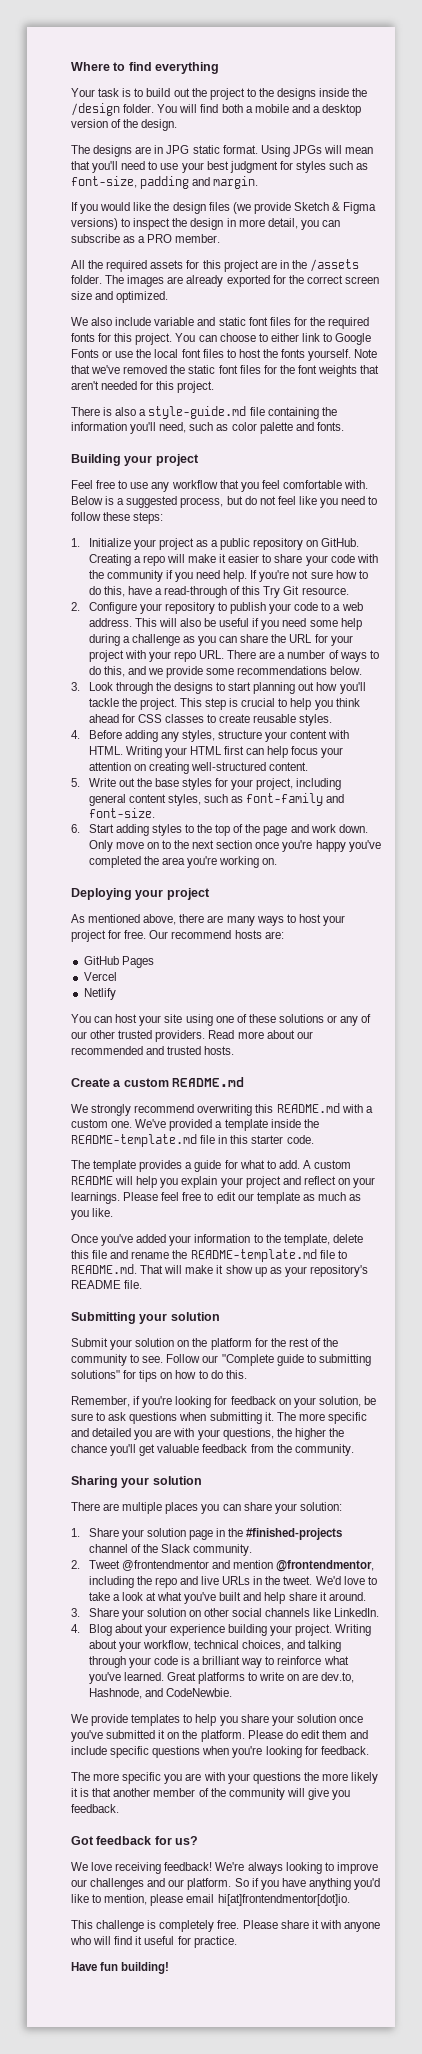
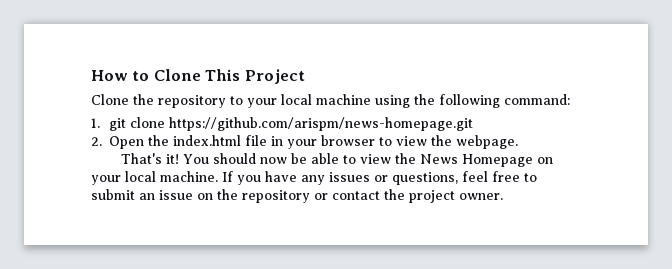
- Where to find everything
- Your task is to build out the project to the designs inside the /design folder. You will find both a mobile and a desktop version of the design.
- The designs are in JPG static format. Using JPGs will mean that you'll need to use your best judgment for styles such as font-size, padding and margin.
- If you would like the design files (we provide Sketch & Figma versions) to inspect the design in more detail, you can subscribe as a PRO member.
- All the required assets for this project are in the /assets folder. The images are already exported for the correct screen size and optimized.
- We also include variable and static font files for the required fonts for this project. You can choose to either link to Google Fonts or use the local font files to host the fonts yourself. Note that we've removed the static font files for the font weights that aren't needed for this project.
- There is also a style-guide.md file containing the information you'll need, such as color palette and fonts.
- Building your project
- Feel free to use any workflow that you feel comfortable with. Below is a suggested process, but do not feel like you need to follow these steps:
- 1. Initialize your project as a public repository on GitHub. Creating a repo will make it easier to share your code with the community if you need help. If you're not sure how to do this, have a read-through of this Try Git resource.
- 2. Configure your repository to publish your code to a web address. This will also be useful if you need some help during a challenge as you can share the URL for your project with your repo URL. There are a number of ways to do this, and we provide some recommendations below.
- 3. Look through the designs to start planning out how you'll tackle the project. This step is crucial to help you think ahead for CSS classes to create reusable styles.
- 4. Before adding any styles, structure your content with HTML. Writing your HTML first can help focus your attention on creating well-structured content.
- 5. Write out the base styles for your project, including general content styles, such as font-family and font-size.
- 6. Start adding styles to the top of the page and work down. Only move on to the next section once you're happy you've completed the area you're working on.
- Deploying your project
- As mentioned above, there are many ways to host your project for free. Our recommend hosts are:
- GitHub Pages
- Vercel
- Netlify
- You can host your site using one of these solutions or any of our other trusted providers. Read more about our recommended and trusted hosts.
- Create a custom README.md
- We strongly recommend overwriting this README.md with a custom one. We've provided a template inside the README-template.md file in this starter code.
- The template provides a guide for what to add. A custom README will help you explain your project and reflect on your learnings. Please feel free to edit our template as much as you like.
- Once you've added your information to the template, delete this file and rename the README-template.md file to README.md. That will make it show up as your repository's README file.
- Submitting your solution
- Submit your solution on the platform for the rest of the community to see. Follow our "Complete guide to submitting solutions" for tips on how to do this.
- Remember, if you're looking for feedback on your solution, be sure to ask questions when submitting it. The more specific and detailed you are with your questions, the higher the chance you'll get valuable feedback from the community.
- Sharing your solution
- There are multiple places you can share your solution:
- 1. Share your solution page in the #finished-projects channel of the Slack community.
- 2. Tweet @frontendmentor and mention @frontendmentor, including the repo and live URLs in the tweet. We'd love to take a look at what you've built and help share it around.
- 3. Share your solution on other social channels like LinkedIn.
- 4. Blog about your experience building your project. Writing about your workflow, technical choices, and talking through your code is a brilliant way to reinforce what you've learned. Great platforms to write on are dev.to, Hashnode, and CodeNewbie.
- We provide templates to help you share your solution once you've submitted it on the platform. Please do edit them and include specific questions when you're looking for feedback.
- The more specific you are with your questions the more likely it is that another member of the community will give you feedback.
- Got feedback for us?
- We love receiving feedback! We're always looking to improve our challenges and our platform. So if you have anything you'd like to mention, please email hi[at]frontendmentor[dot]io.
- This challenge is completely free. Please share it with anyone who will find it useful for practice.
- Have fun building!
+ How to Clone This Project
+ Clone the repository to your local machine using the following command:
+ 1. git clone https://github.com/arispm/news-homepage.git
+ 2. Open the index.html file in your browser to view the webpage.
+ That's it! You should now be able to view the News Homepage on your local machine. If you have any issues or questions, feel free to submit an issue on the repository or contact the project owner.

